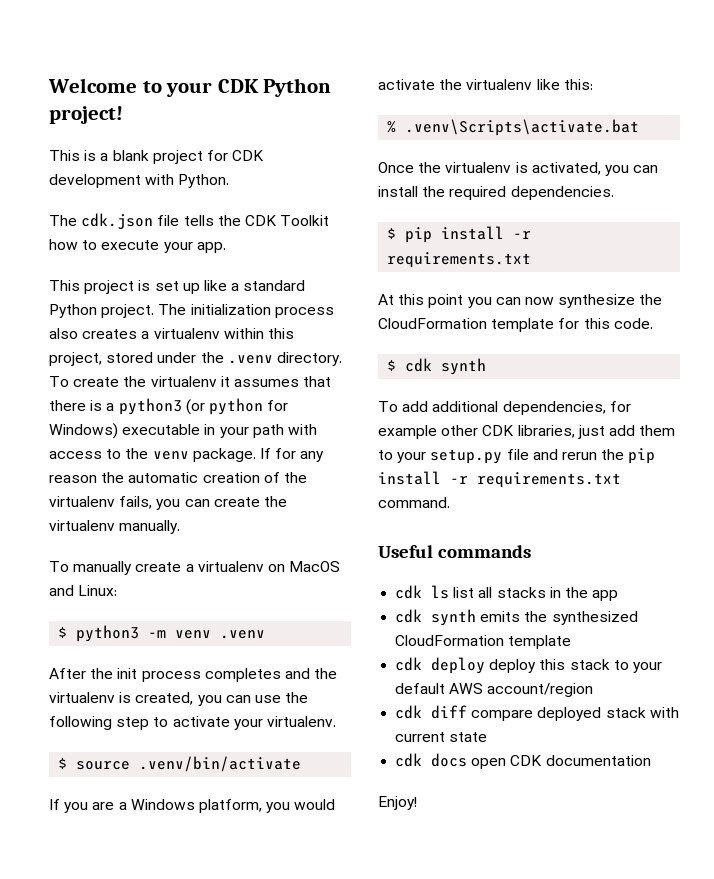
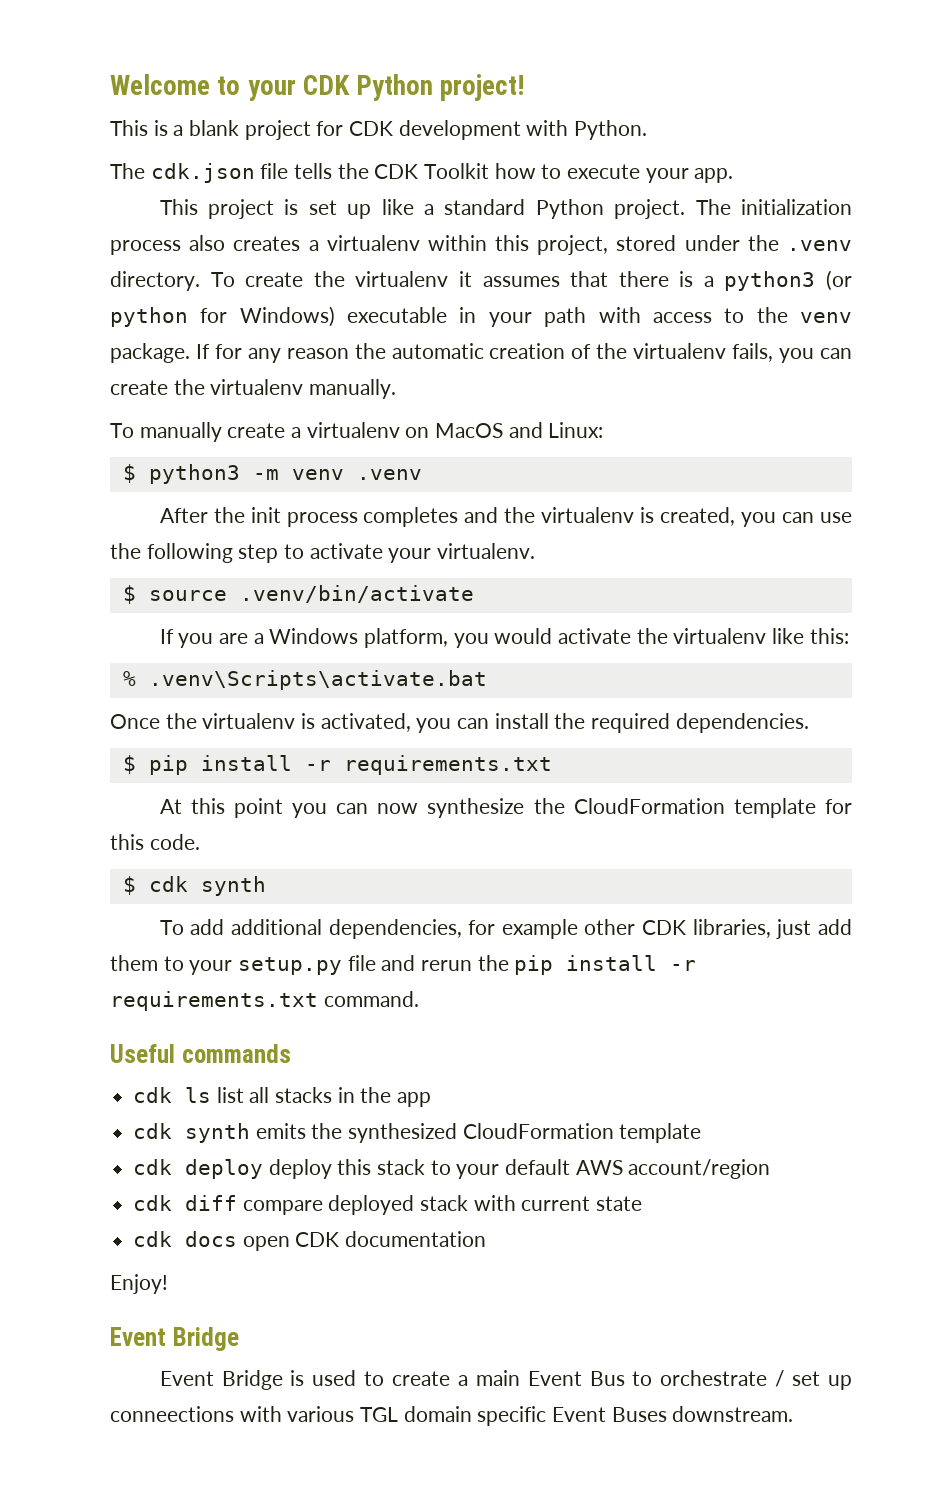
  Enjoy!
+ Event Bridge
+ Event Bridge is used to create a main Event Bus to orchestrate / set up conneections with various TGL domain specific Event Buses downstream.

